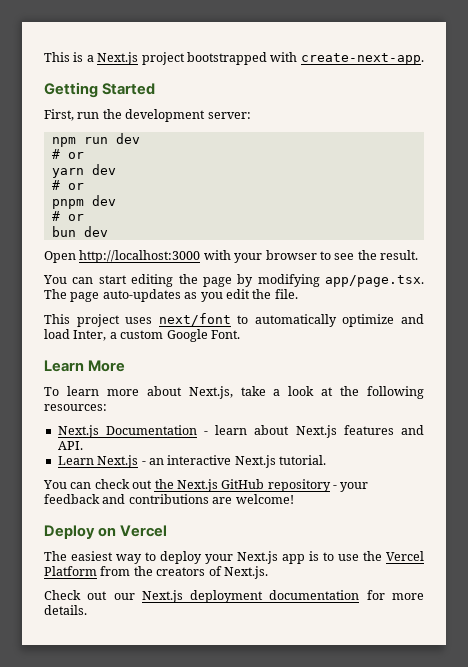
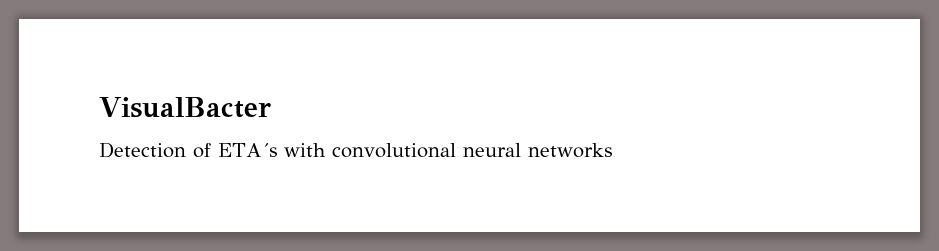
- This is a Next.js project bootstrapped with create-next-app.
- Getting Started
- First, run the development server:
- npm run dev
- # or
- yarn dev
- # or
- pnpm dev
- # or
- bun dev
- Open http://localhost:3000 with your browser to see the result.
- You can start editing the page by modifying app/page.tsx. The page auto-updates as you edit the file.
- This project uses next/font to automatically optimize and load Inter, a custom Google Font.
- Learn More
- To learn more about Next.js, take a look at the following resources:
- Next.js Documentation - learn about Next.js features and API.
- Learn Next.js - an interactive Next.js tutorial.
- You can check out the Next.js GitHub repository - your feedback and contributions are welcome!
- Deploy on Vercel
- The easiest way to deploy your Next.js app is to use the Vercel Platform from the creators of Next.js.
- Check out our Next.js deployment documentation for more details.
+ VisualBacter
+ Detection of ETA´s with convolutional neural networks

